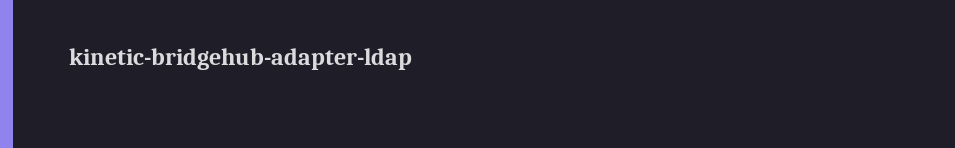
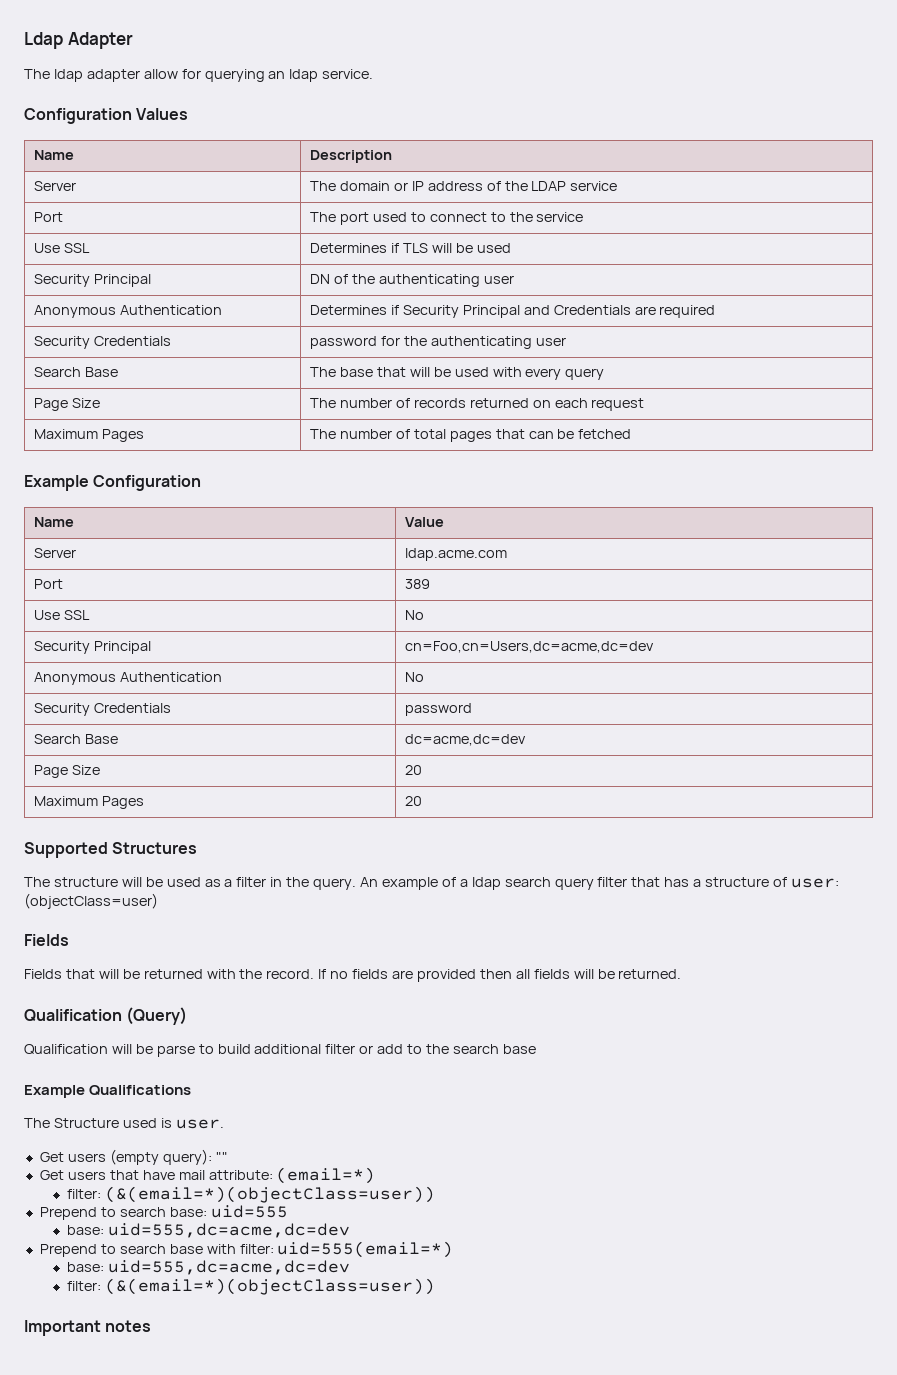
- kinetic-bridgehub-adapter-ldap
+ Ldap Adapter
+ The ldap adapter allow for querying an ldap service.
+ Configuration Values
+ Name | Description
+ Server | The domain or IP address of the LDAP service
+ Port | The port used to connect to the service
+ Use SSL | Determines if TLS will be used
+ Security Principal | DN of the authenticating user
+ Anonymous Authentication | Determines if Security Principal and Credentials are required
+ Security Credentials | password for the authenticating user
+ Search Base | The base that will be used with every query
+ Page Size | The number of records returned on each request
+ Maximum Pages | The number of total pages that can be fetched
+ Example Configuration
+ Name | Value
+ Server | ldap.acme.com
+ Port | 389
+ Use SSL | No
+ Security Principal | cn=Foo,cn=Users,dc=acme,dc=dev
+ Anonymous Authentication | No
+ Security Credentials | password
+ Search Base | dc=acme,dc=dev
+ Page Size | 20
+ Maximum Pages | 20
+ Supported Structures
+ The structure will be used as a filter in the query. An example of a ldap search query filter that has a structure of user: (objectClass=user)
+ Fields
+ Fields that will be returned with the record. If no fields are provided then all fields will be returned.
+ Qualification (Query)
+ Qualification will be parse to build additional filter or add to the search base
+ Example Qualifications
+ The Structure used is user.
+ Get users (empty query): ""
+ Get users that have mail attribute: (email=*)
+ filter: (&(email=*)(objectClass=user))
+ Prepend to search base: uid=555
+ base: uid=555,dc=acme,dc=dev
+ Prepend to search base with filter: uid=555(email=*)
+ base: uid=555,dc=acme,dc=dev
+ filter: (&(email=*)(objectClass=user))
+ Important notes

